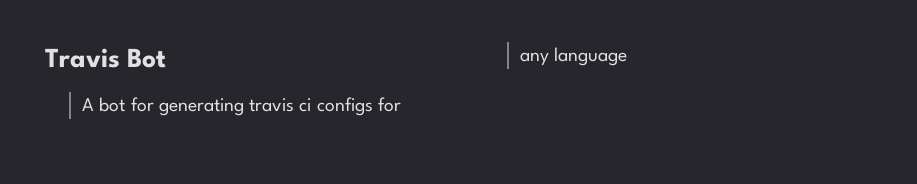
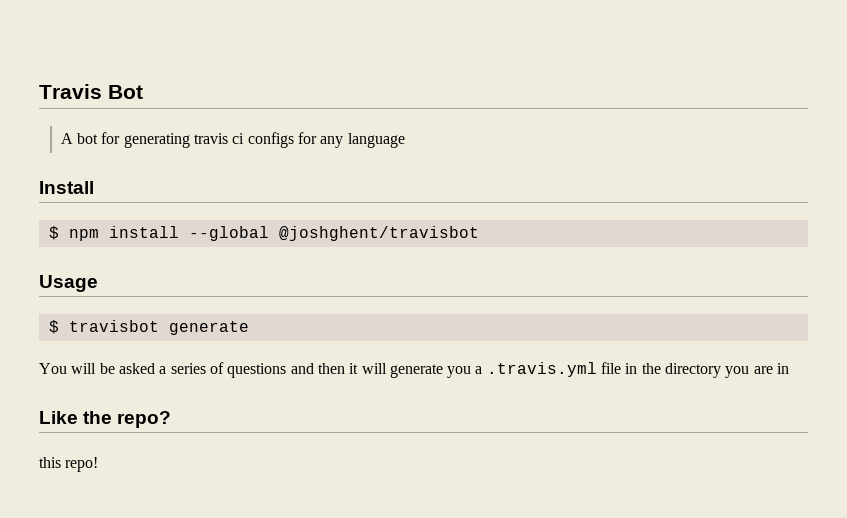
+ Install
+ $ npm install --global @joshghent/travisbot
+ Usage
+ $ travisbot generate
+ You will be asked a series of questions and then it will generate you a .travis.yml file in the directory you are in
+ Like the repo?
+ this repo!

